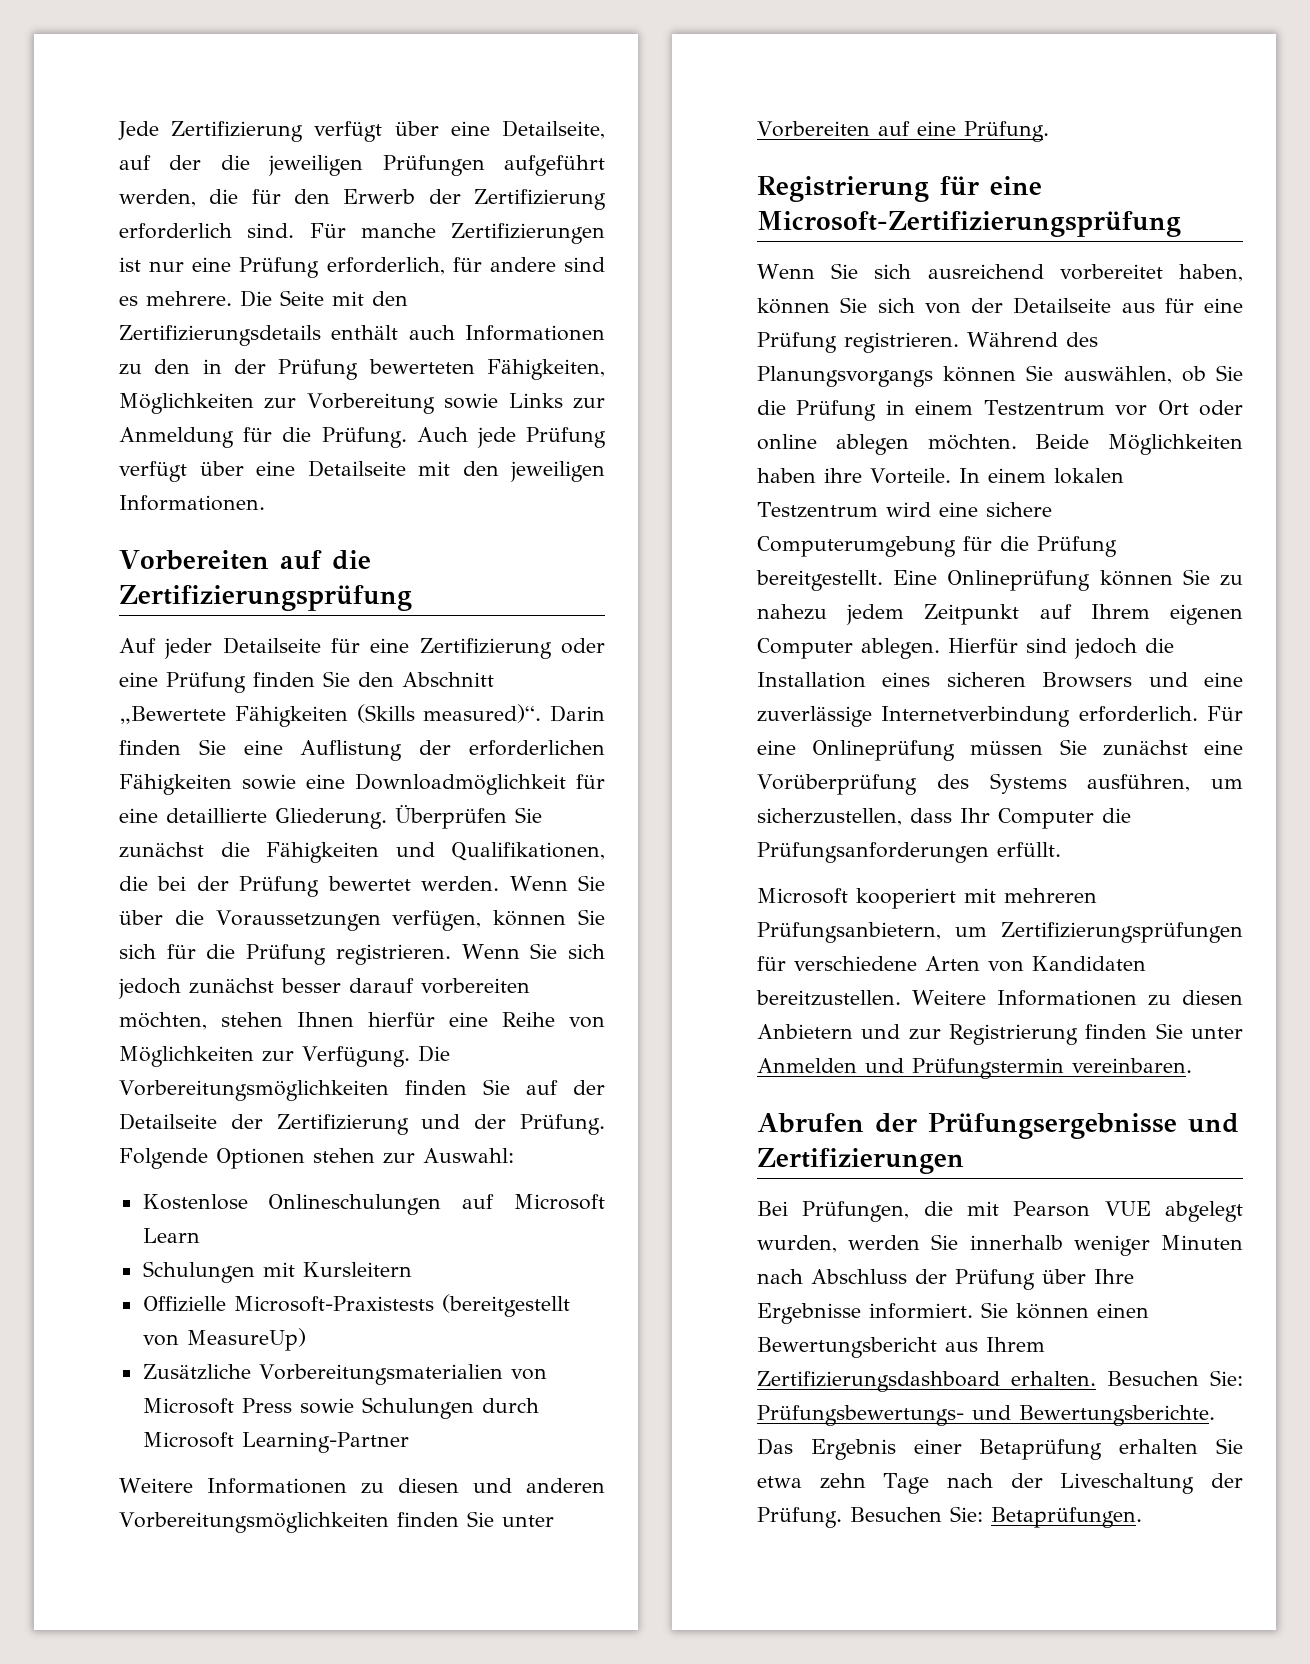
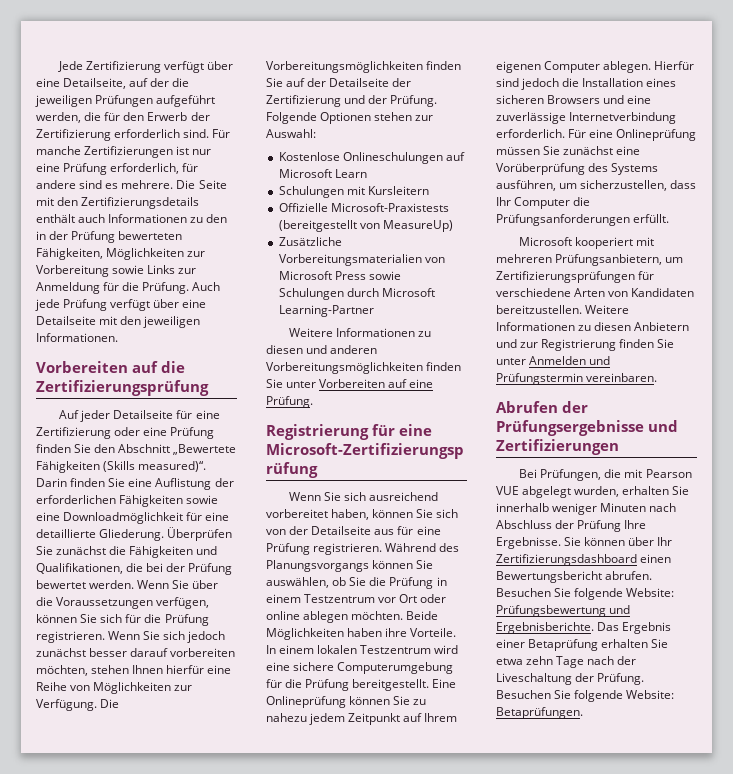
- Bei Prüfungen, die mit Pearson VUE abgelegt wurden, werden Sie innerhalb weniger Minuten nach Abschluss der Prüfung über Ihre Ergebnisse informiert. Sie können einen Bewertungsbericht aus Ihrem Zertifizierungsdashboard erhalten. Besuchen Sie: Prüfungsbewertungs- und Bewertungsberichte.
+ Bei Prüfungen, die mit Pearson VUE abgelegt wurden, erhalten Sie innerhalb weniger Minuten nach Abschluss der Prüfung Ihre Ergebnisse. Sie können über Ihr Zertifizierungsdashboard einen Bewertungsbericht abrufen. Besuchen Sie folgende Website: Prüfungsbewertung und Ergebnisberichte.
- Besuchen Sie: Betaprüfungen.
+ Besuchen Sie folgende Website: Betaprüfungen.

